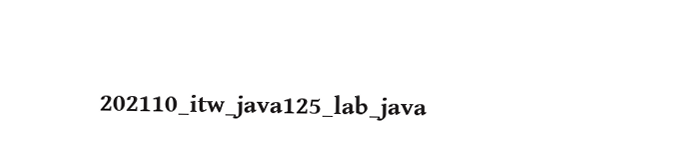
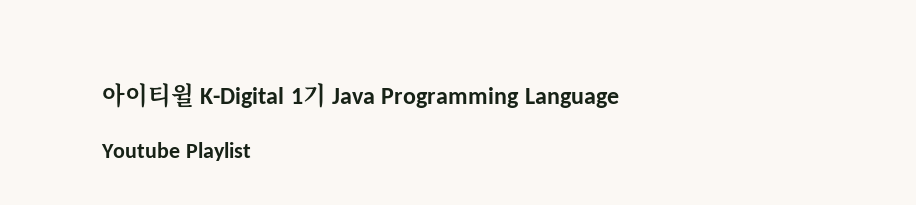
- 202110_itw_java125_lab_java
+ 아이티윌 K-Digital 1기 Java Programming Language
+ Youtube Playlist

